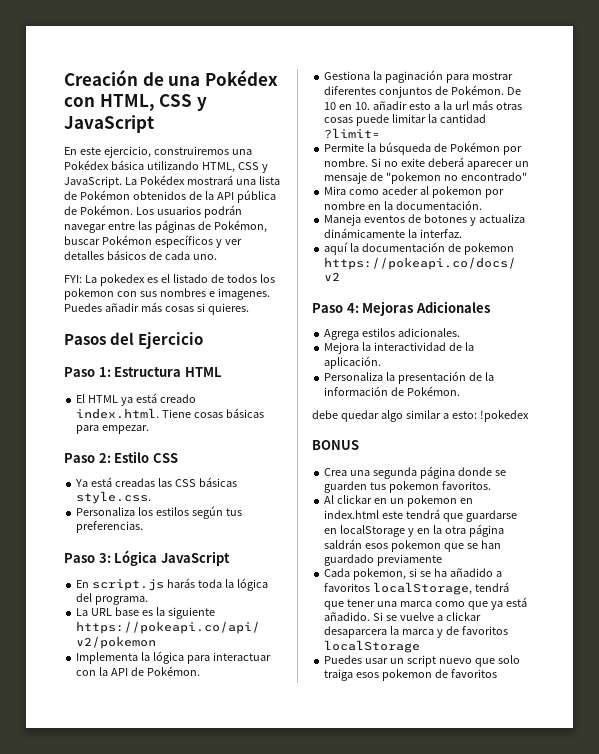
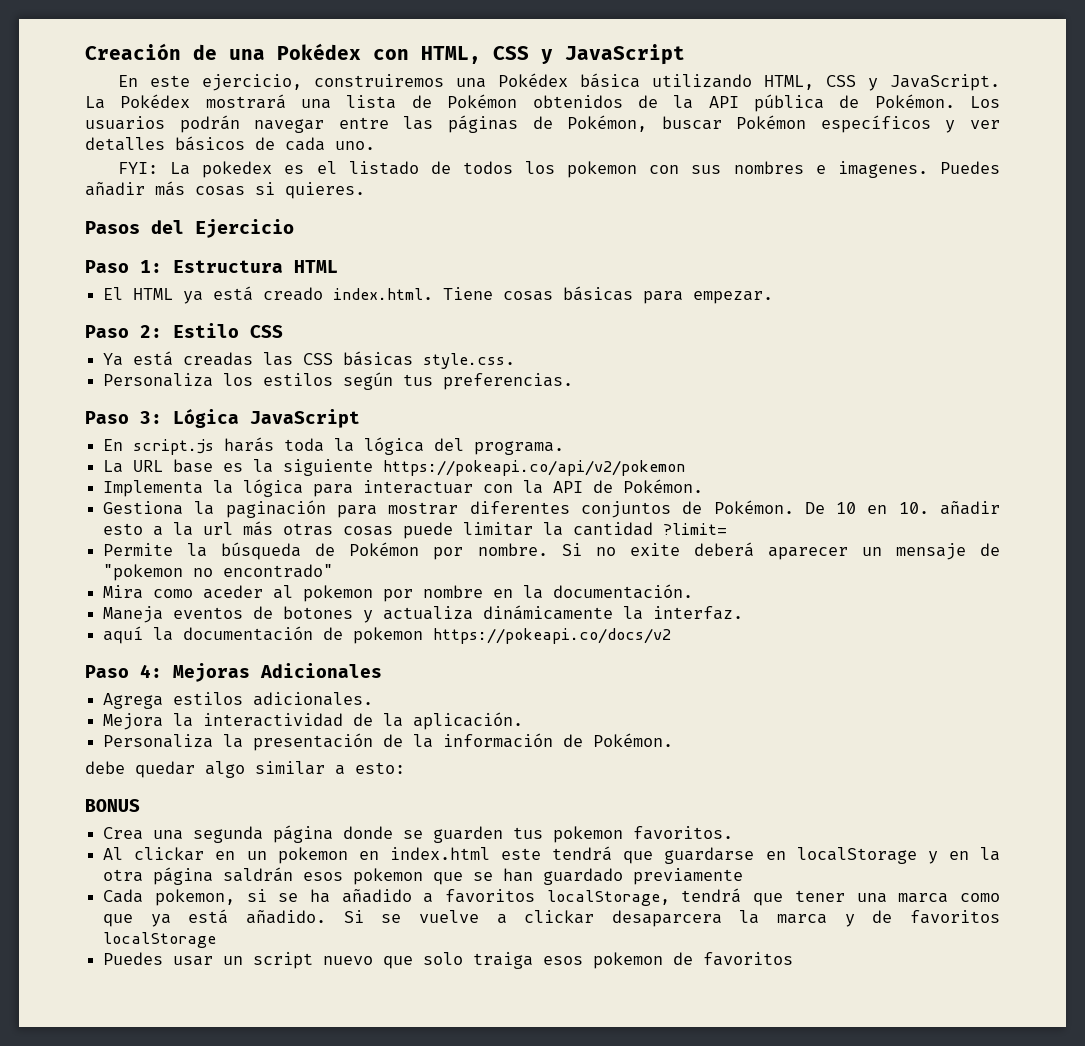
- debe quedar algo similar a esto: !pokedex
+ debe quedar algo similar a esto:

